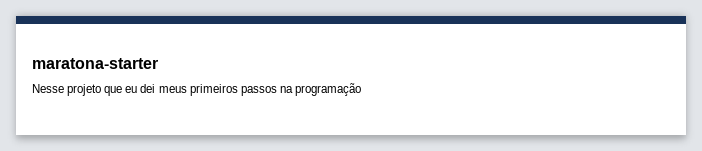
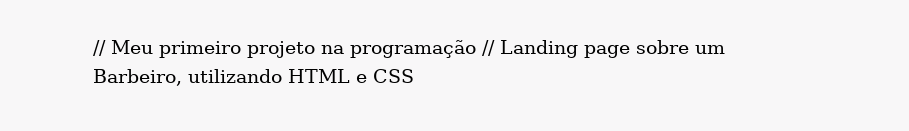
- maratona-starter
- Nesse projeto que eu dei meus primeiros passos na programação
+ // Meu primeiro projeto na programação // Landing page sobre um Barbeiro, utilizando HTML e CSS

